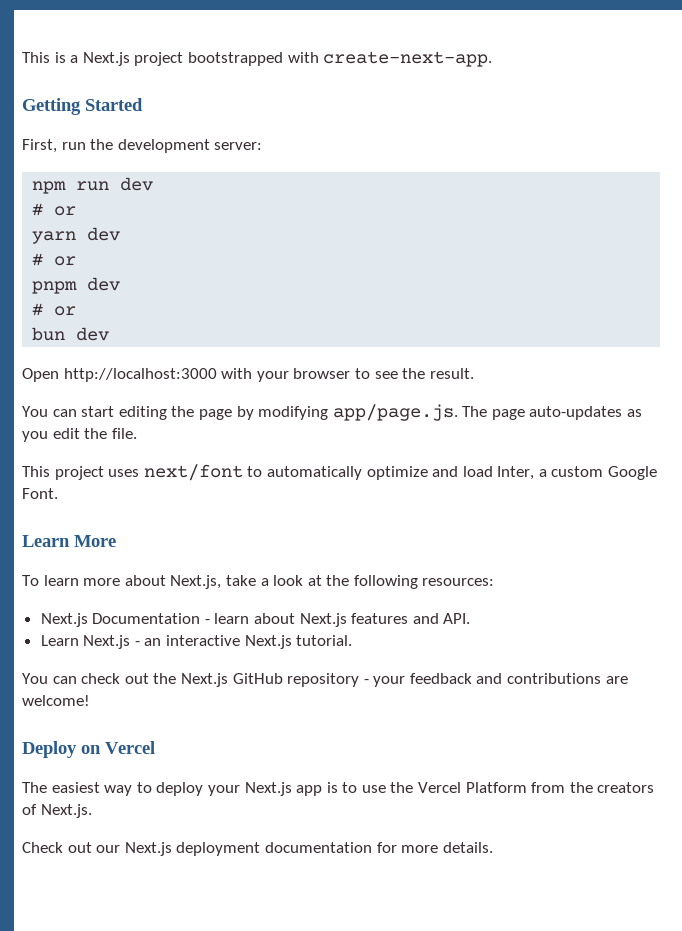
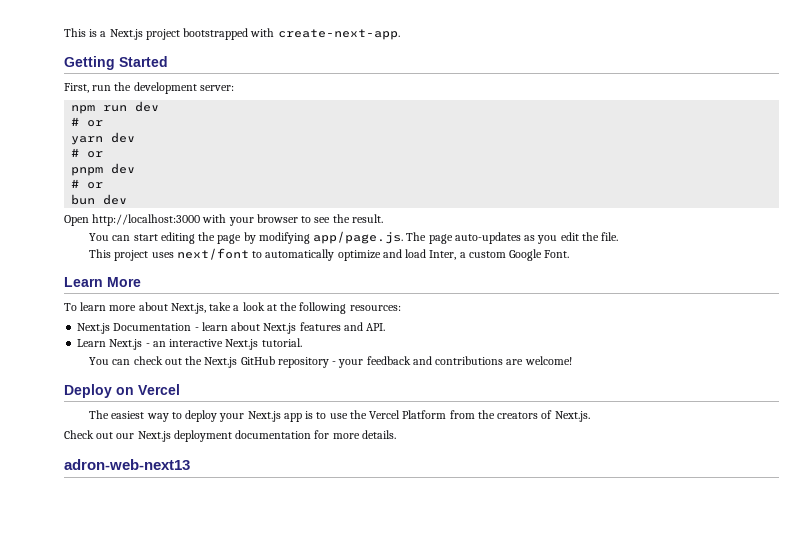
+ adron-web-next13

